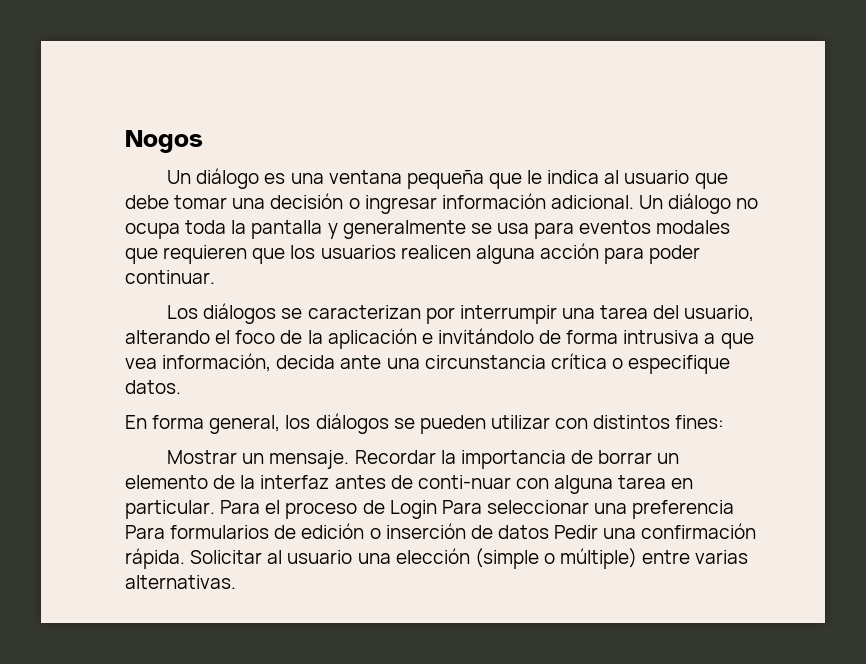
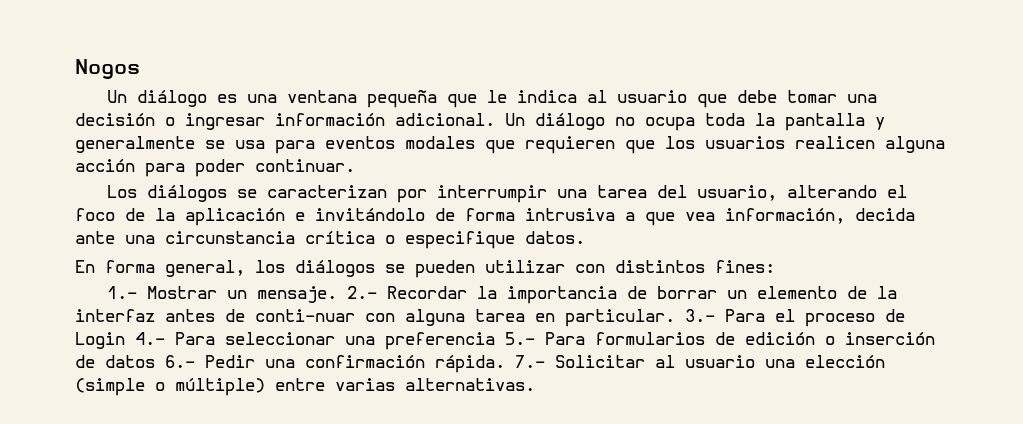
- Mostrar un mensaje.
+ 1.- Mostrar un mensaje.
- Recordar la importancia de borrar un elemento de la interfaz antes de conti-nuar con alguna tarea en particular.
+ 2.- Recordar la importancia de borrar un elemento de la interfaz antes de conti-nuar con alguna tarea en particular.
- Para el proceso de Login Para seleccionar una preferencia Para formularios de edición o inserción de datos Pedir una confirmación rápida.
+ 3.- Para el proceso de Login 4.- Para seleccionar una preferencia 5.- Para formularios de edición o inserción de datos 6.- Pedir una confirmación rápida.
- Solicitar al usuario una elección (simple o múltiple) entre varias alternativas.
+ 7.- Solicitar al usuario una elección (simple o múltiple) entre varias alternativas.

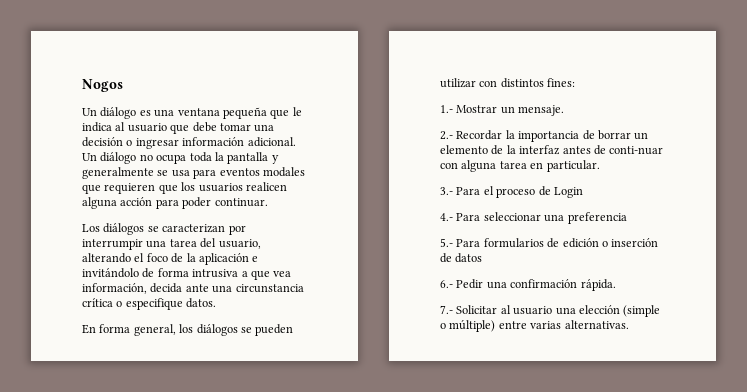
- 1.- Mostrar un mensaje. 2.- Recordar la importancia de borrar un elemento de la interfaz antes de conti-nuar con alguna tarea en particular. 3.- Para el proceso de Login 4.- Para seleccionar una preferencia 5.- Para formularios de edición o inserción de datos 6.- Pedir una confirmación rápida. 7.- Solicitar al usuario una elección (simple o múltiple) entre varias alternativas.
+ 1.- Mostrar un mensaje.
+ 2.- Recordar la importancia de borrar un elemento de la interfaz antes de conti-nuar con alguna tarea en particular.
+ 3.- Para el proceso de Login
+ 4.- Para seleccionar una preferencia
+ 5.- Para formularios de edición o inserción de datos
+ 6.- Pedir una confirmación rápida.
+ 7.- Solicitar al usuario una elección (simple o múltiple) entre varias alternativas.

